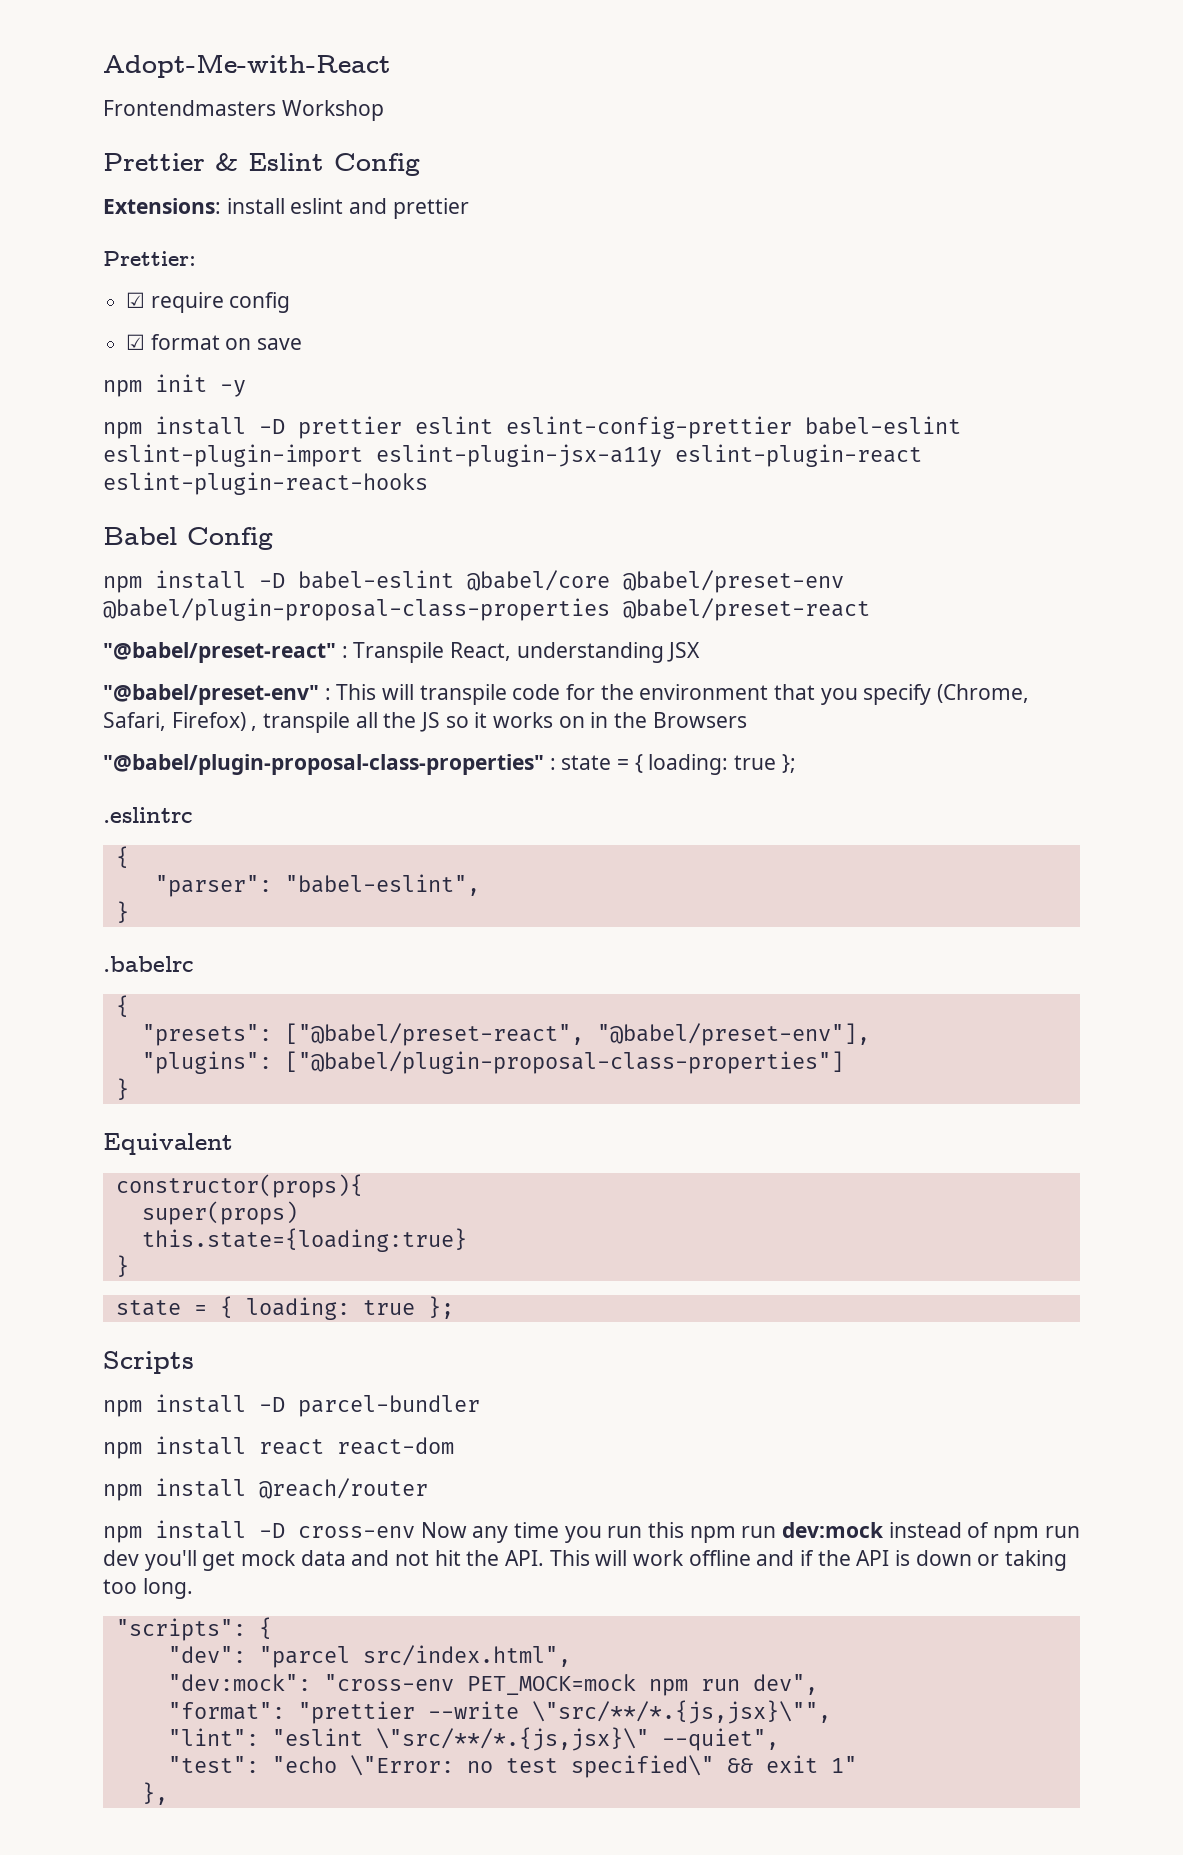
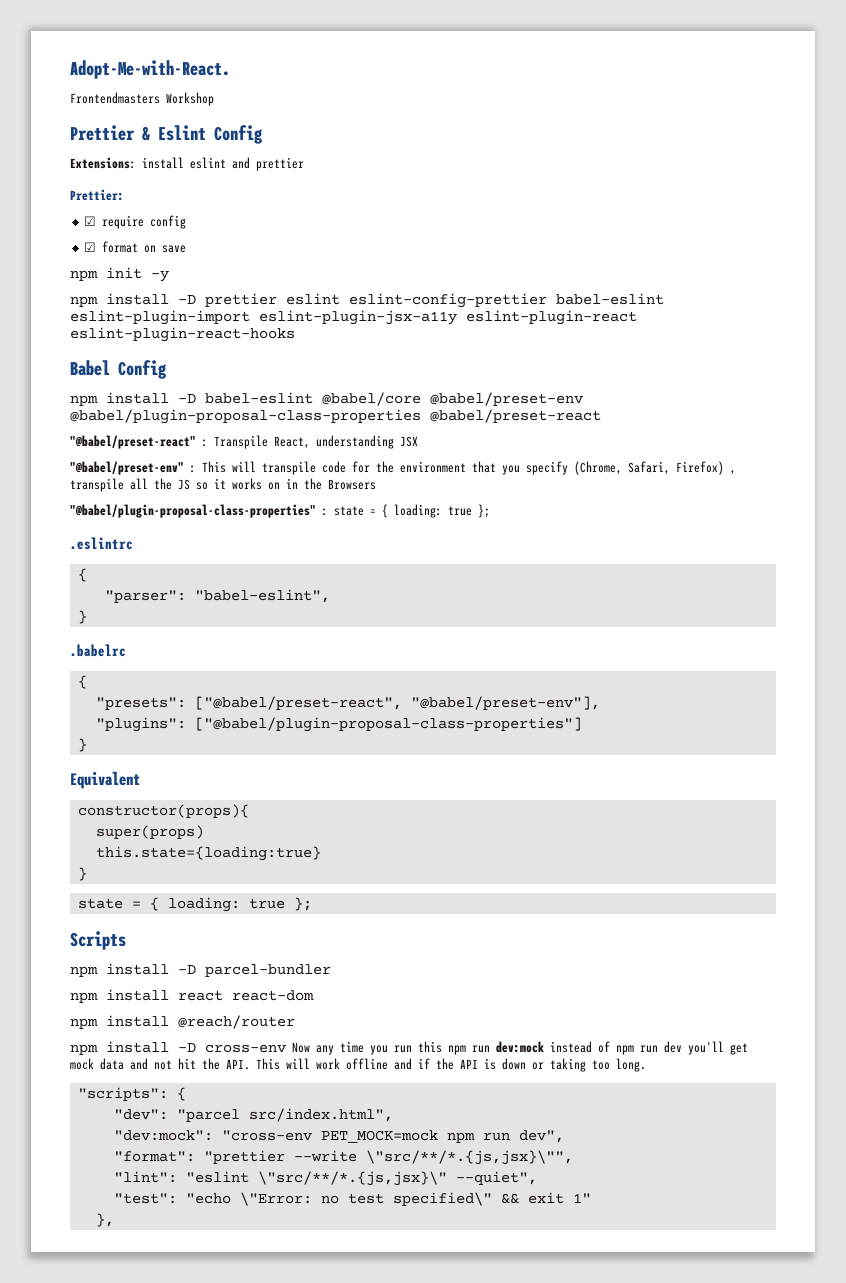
- Adopt-Me-with-React
+ Adopt-Me-with-React.

